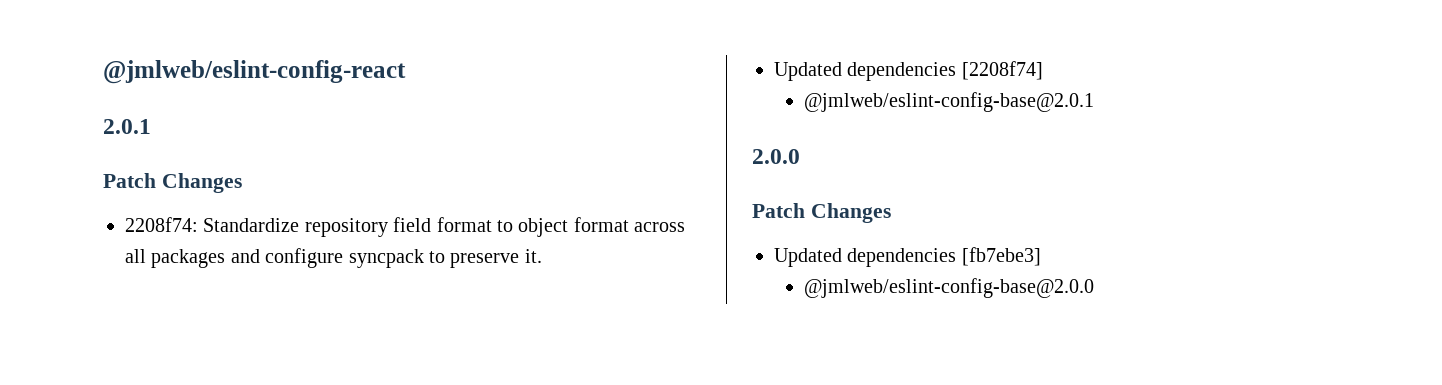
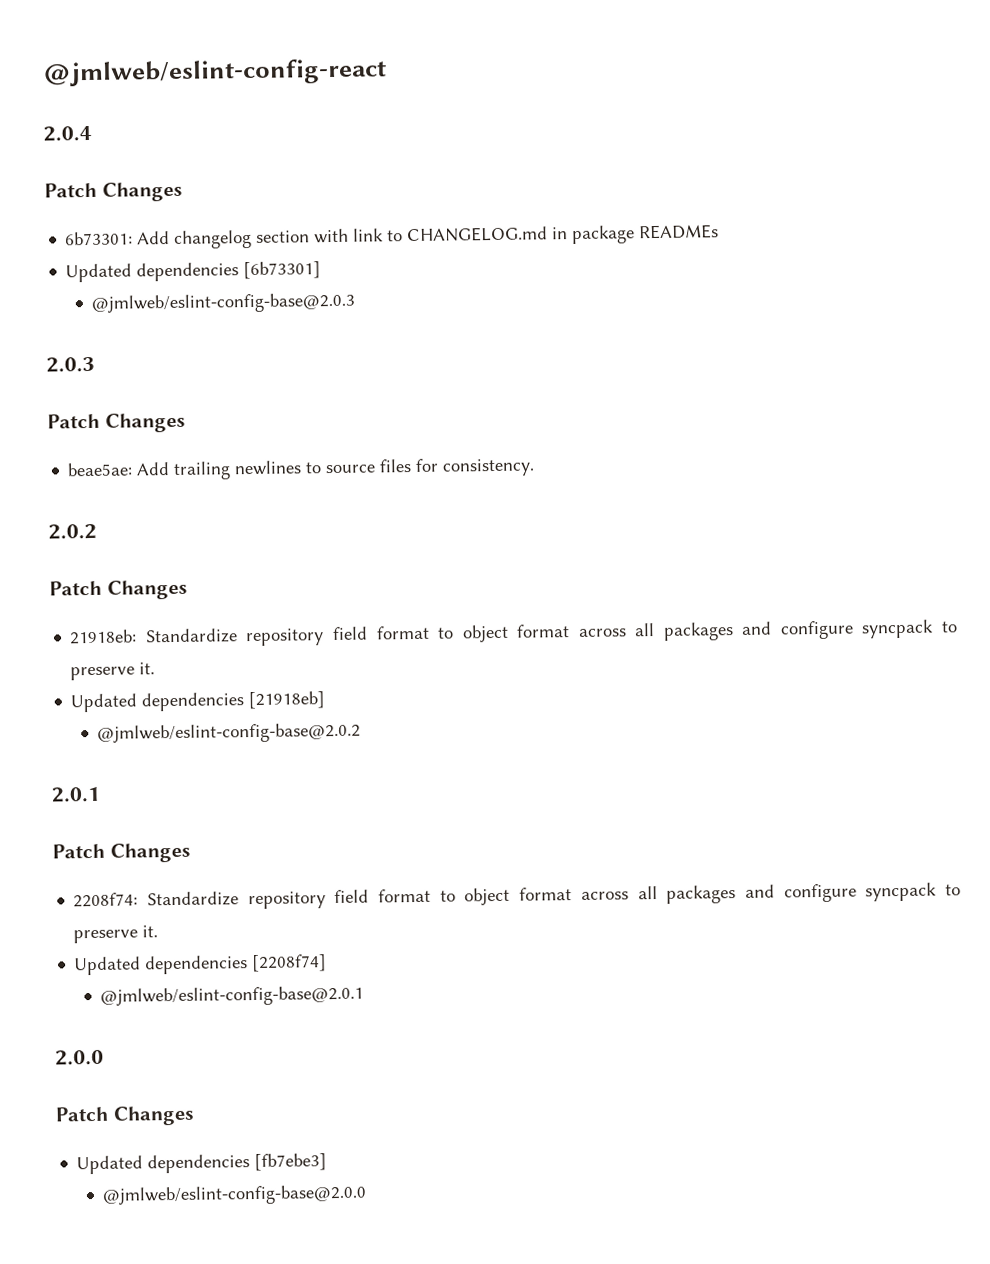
+ 2.0.4
+ Patch Changes
+ 6b73301: Add changelog section with link to CHANGELOG.md in package READMEs
+ Updated dependencies [6b73301]
+ @jmlweb/eslint-config-base@2.0.3
+ 2.0.3
+ Patch Changes
+ beae5ae: Add trailing newlines to source files for consistency.
+ 2.0.2
+ Patch Changes
+ 21918eb: Standardize repository field format to object format across all packages and configure syncpack to preserve it.
+ Updated dependencies [21918eb]
+ @jmlweb/eslint-config-base@2.0.2

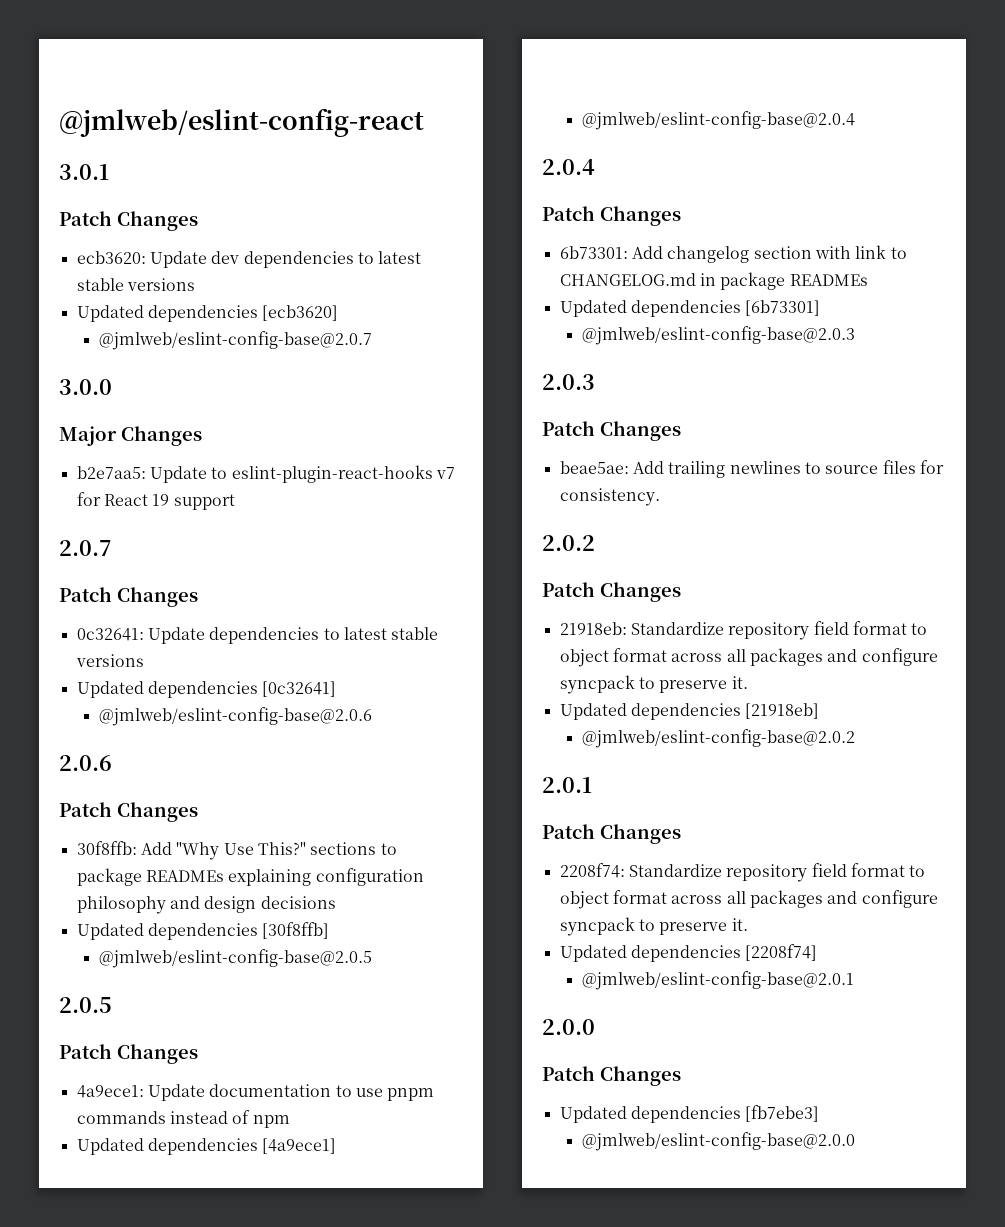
+ 3.0.1
+ Patch Changes
+ ecb3620: Update dev dependencies to latest stable versions
+ Updated dependencies [ecb3620]
+ @jmlweb/eslint-config-base@2.0.7
+ 3.0.0
+ Major Changes
+ b2e7aa5: Update to eslint-plugin-react-hooks v7 for React 19 support
+ 2.0.7
+ Patch Changes
+ 0c32641: Update dependencies to latest stable versions
+ Updated dependencies [0c32641]
+ @jmlweb/eslint-config-base@2.0.6
+ 2.0.6
+ Patch Changes
+ 30f8ffb: Add "Why Use This?" sections to package READMEs explaining configuration philosophy and design decisions
+ Updated dependencies [30f8ffb]
+ @jmlweb/eslint-config-base@2.0.5
+ 2.0.5
+ Patch Changes
+ 4a9ece1: Update documentation to use pnpm commands instead of npm
+ Updated dependencies [4a9ece1]
+ @jmlweb/eslint-config-base@2.0.4

